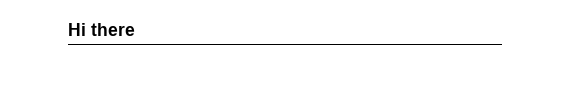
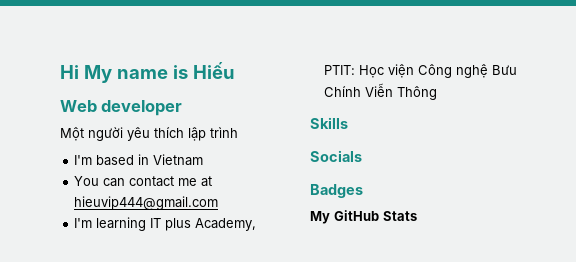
- Hi there
+ Hi My name is Hiếu
+ Web developer
+ Một người yêu thích lập trình
+ I'm based in Vietnam
+ You can contact me at hieuvip444@gmail.com
+ I'm learning IT plus Academy, PTIT: Học viện Công nghệ Bưu Chính Viễn Thông
+ Skills
+ Socials
+ Badges
+ My GitHub Stats

